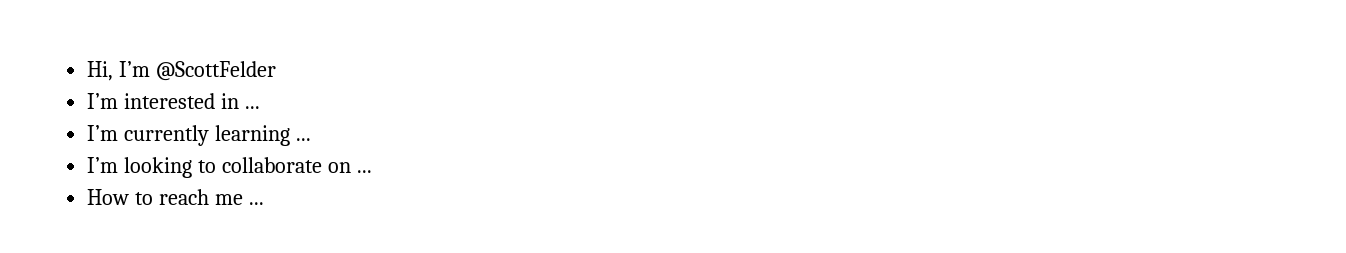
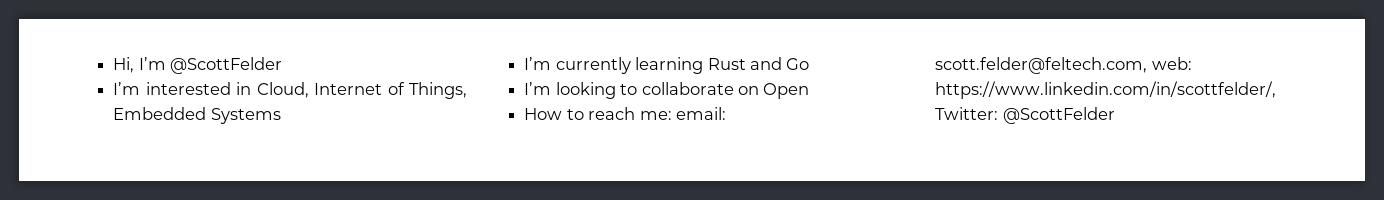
- I’m interested in ...
+ I’m interested in Cloud, Internet of Things, Embedded Systems
- I’m currently learning ...
+ I’m currently learning Rust and Go
- I’m looking to collaborate on ...
+ I’m looking to collaborate on Open
- How to reach me ...
+ How to reach me: email: scott.felder@feltech.com, web: https://www.linkedin.com/in/scottfelder/, Twitter: @ScottFelder

